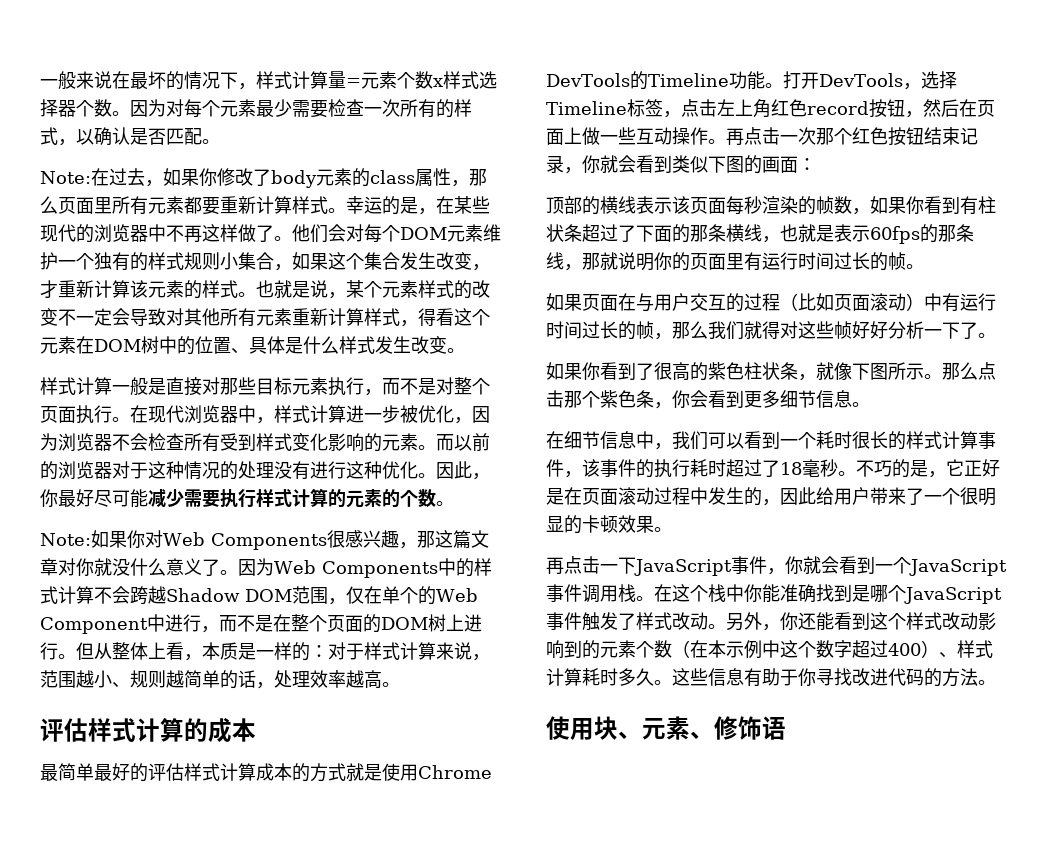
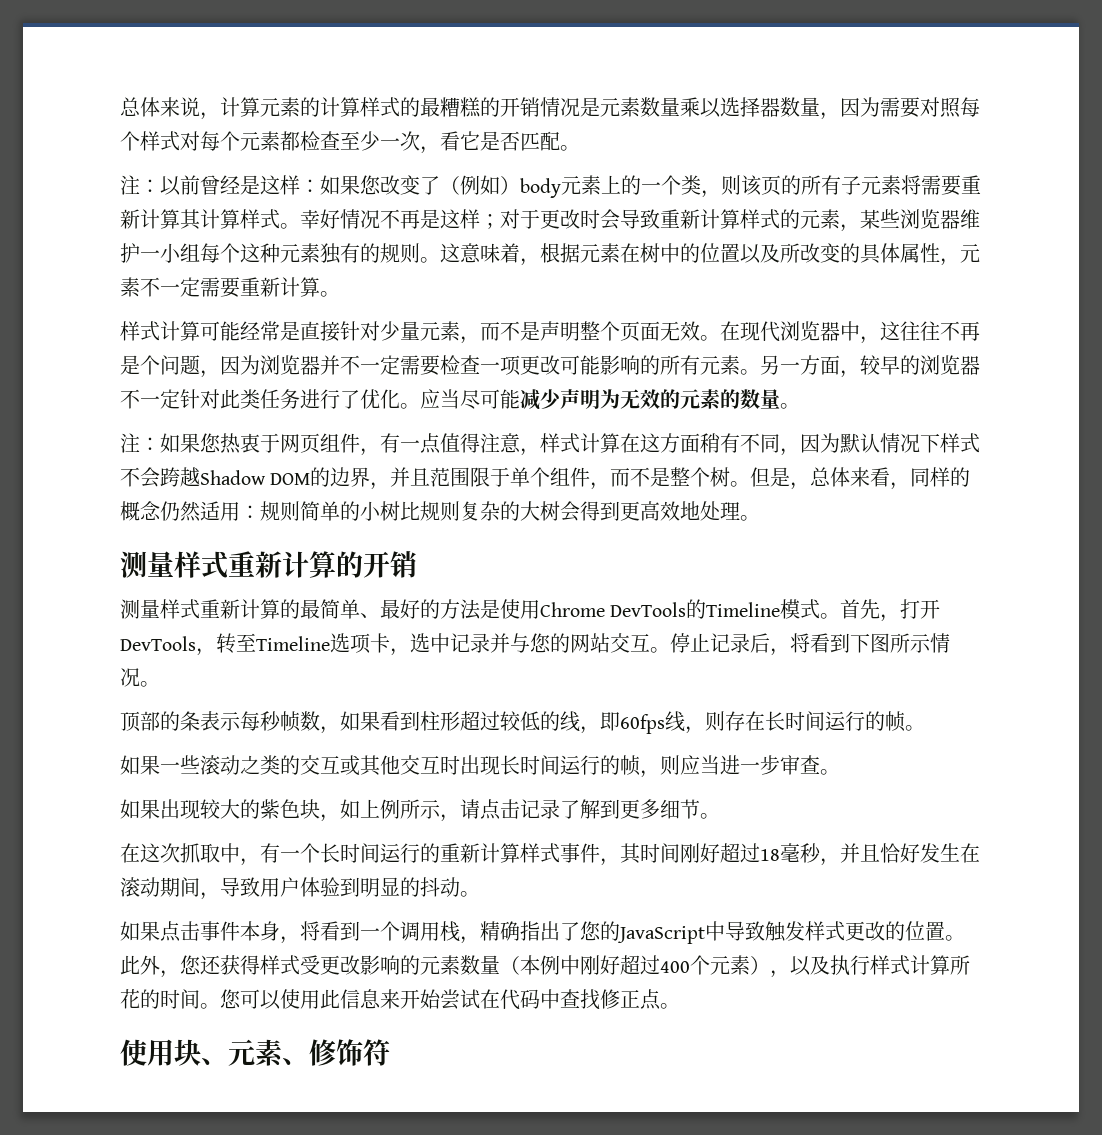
- 一般来说在最坏的情况下，样式计算量=元素个数x样式选择器个数。因为对每个元素最少需要检查一次所有的样式，以确认是否匹配。
- Note:在过去，如果你修改了body元素的class属性，那么页面里所有元素都要重新计算样式。幸运的是，在某些现代的浏览器中不再这样做了。他们会对每个DOM元素维护一个独有的样式规则小集合，如果这个集合发生改变，才重新计算该元素的样式。也就是说，某个元素样式的改变不一定会导致对其他所有元素重新计算样式，得看这个元素在DOM树中的位置、具体是什么样式发生改变。
- 样式计算一般是直接对那些目标元素执行，而不是对整个页面执行。
+ 总体来说，计算元素的计算样式的最糟糕的开销情况是元素数量乘以选择器数量，因为需要对照每个样式对每个元素都检查至少一次，看它是否匹配。
+ 注：以前曾经是这样：如果您改变了（例如）body元素上的一个类，则该页的所有子元素将需要重新计算其计算样式。幸好情况不再是这样；对于更改时会导致重新计算样式的元素，某些浏览器维护一小组每个这种元素独有的规则。这意味着，根据元素在树中的位置以及所改变的具体属性，元素不一定需要重新计算。
+ 样式计算可能经常是直接针对少量元素，而不是声明整个页面无效。
- 在现代浏览器中，样式计算进一步被优化，因为浏览器不会检查所有受到样式变化影响的元素。而以前的浏览器对于这种情况的处理没有进行这种优化。因此，你最好尽可能减少需要执行样式计算的元素的个数。
- Note:如果你对Web Components很感兴趣，那这篇文章对你就没什么意义了。因为Web Components中的样式计算不会跨越Shadow DOM范围，仅在单个的Web Component中进行，而不是在整个页面的DOM树上进行。但从整体上看，本质是一样的：对于样式计算来说，范围越小、规则越简单的话，处理效率越高。
- 评估样式计算的成本
- 最简单最好的评估样式计算成本的方式就是使用Chrome DevTools的Timeline功能。打开DevTools，选择Timeline标签，点击左上角红色record按钮，然后在页面上做一些互动操作。再点击一次那个红色按钮结束记录，你就会看到类似下图的画面：
- 顶部的横线表示该页面每秒渲染的帧数，如果你看到有柱状条超过了下面的那条横线，也就是表示60fps的那条线，那就说明你的页面里有运行时间过长的帧。
- 如果页面在与用户交互的过程（比如页面滚动）中有运行时间过长的帧，那么我们就得对这些帧好好分析一下了。
- 如果你看到了很高的紫色柱状条，就像下图所示。那么点击那个紫色条，你会看到更多细节信息。
+ 在现代浏览器中，这往往不再是个问题，因为浏览器并不一定需要检查一项更改可能影响的所有元素。另一方面，较早的浏览器不一定针对此类任务进行了优化。应当尽可能减少声明为无效的元素的数量。
+ 注：如果您热衷于网页组件，有一点值得注意，样式计算在这方面稍有不同，因为默认情况下样式不会跨越Shadow DOM的边界，并且范围限于单个组件，而不是整个树。但是，总体来看，同样的概念仍然适用：规则简单的小树比规则复杂的大树会得到更高效地处理。
+ 测量样式重新计算的开销
+ 测量样式重新计算的最简单、最好的方法是使用Chrome DevTools的Timeline模式。首先，打开DevTools，转至Timeline选项卡，选中记录并与您的网站交互。停止记录后，将看到下图所示情况。
+ 顶部的条表示每秒帧数，如果看到柱形超过较低的线，即60fps线，则存在长时间运行的帧。
+ 如果一些滚动之类的交互或其他交互时出现长时间运行的帧，则应当进一步审查。
+ 如果出现较大的紫色块，如上例所示，请点击记录了解到更多细节。
- 在细节信息中，我们可以看到一个耗时很长的样式计算事件，该事件的执行耗时超过了18毫秒。不巧的是，它正好是在页面滚动过程中发生的，因此给用户带来了一个很明显的卡顿效果。
- 再点击一下JavaScript事件，你就会看到一个JavaScript事件调用栈。在这个栈中你能准确找到是哪个JavaScript事件触发了样式改动。另外，你还能看到这个样式改动影响到的元素个数（在本示例中这个数字超过400）、样式计算耗时多久。这些信息有助于你寻找改进代码的方法。
+ 在这次抓取中，有一个长时间运行的重新计算样式事件，其时间刚好超过18毫秒，并且恰好发生在滚动期间，导致用户体验到明显的抖动。
+ 如果点击事件本身，将看到一个调用栈，精确指出了您的JavaScript中导致触发样式更改的位置。此外，您还获得样式受更改影响的元素数量（本例中刚好超过400个元素），以及执行样式计算所花的时间。您可以使用此信息来开始尝试在代码中查找修正点。
- 使用块、元素、修饰语
+ 使用块、元素、修饰符

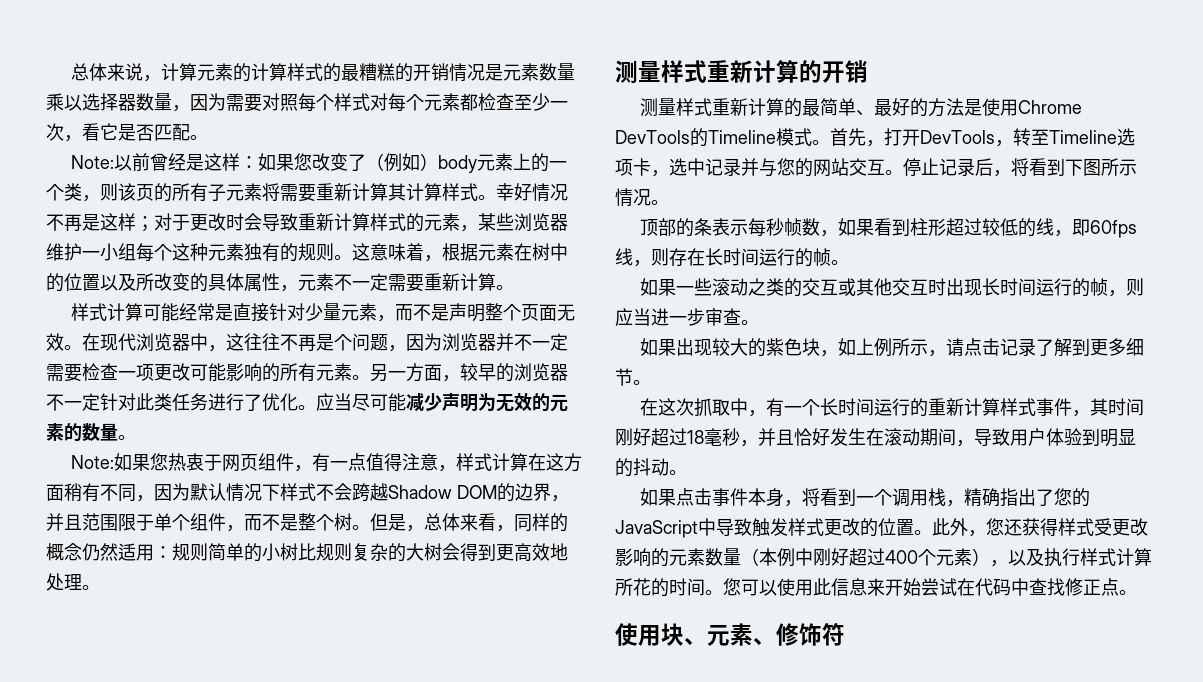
- 注：以前曾经是这样：如果您改变了（例如）body元素上的一个类，则该页的所有子元素将需要重新计算其计算样式。
+ Note:以前曾经是这样：如果您改变了（例如）body元素上的一个类，则该页的所有子元素将需要重新计算其计算样式。
- 注：如果您热衷于网页组件，有一点值得注意，样式计算在这方面稍有不同，因为默认情况下样式不会跨越Shadow DOM的边界，并且范围限于单个组件，而不是整个树。
+ Note:如果您热衷于网页组件，有一点值得注意，样式计算在这方面稍有不同，因为默认情况下样式不会跨越Shadow DOM的边界，并且范围限于单个组件，而不是整个树。

